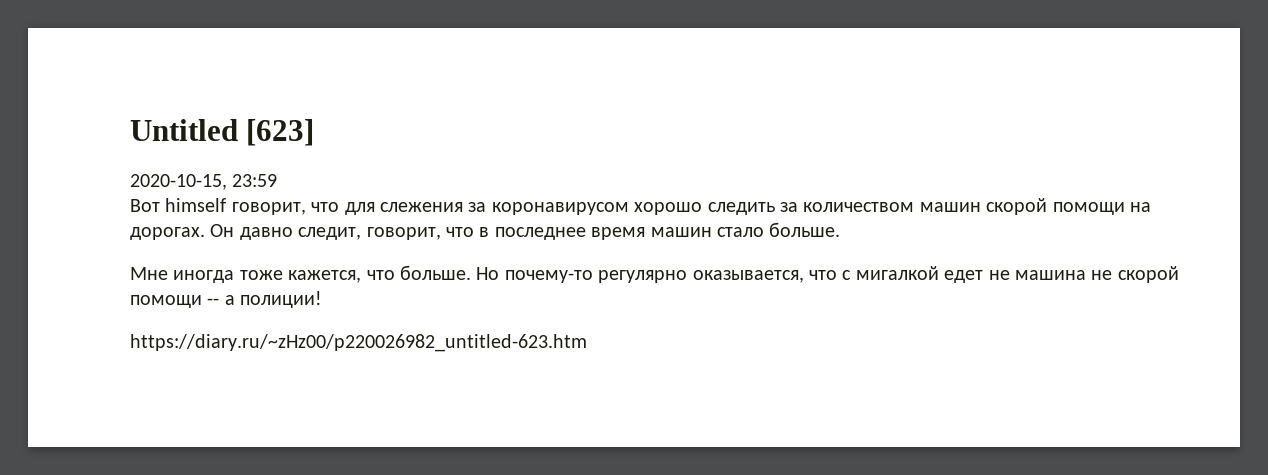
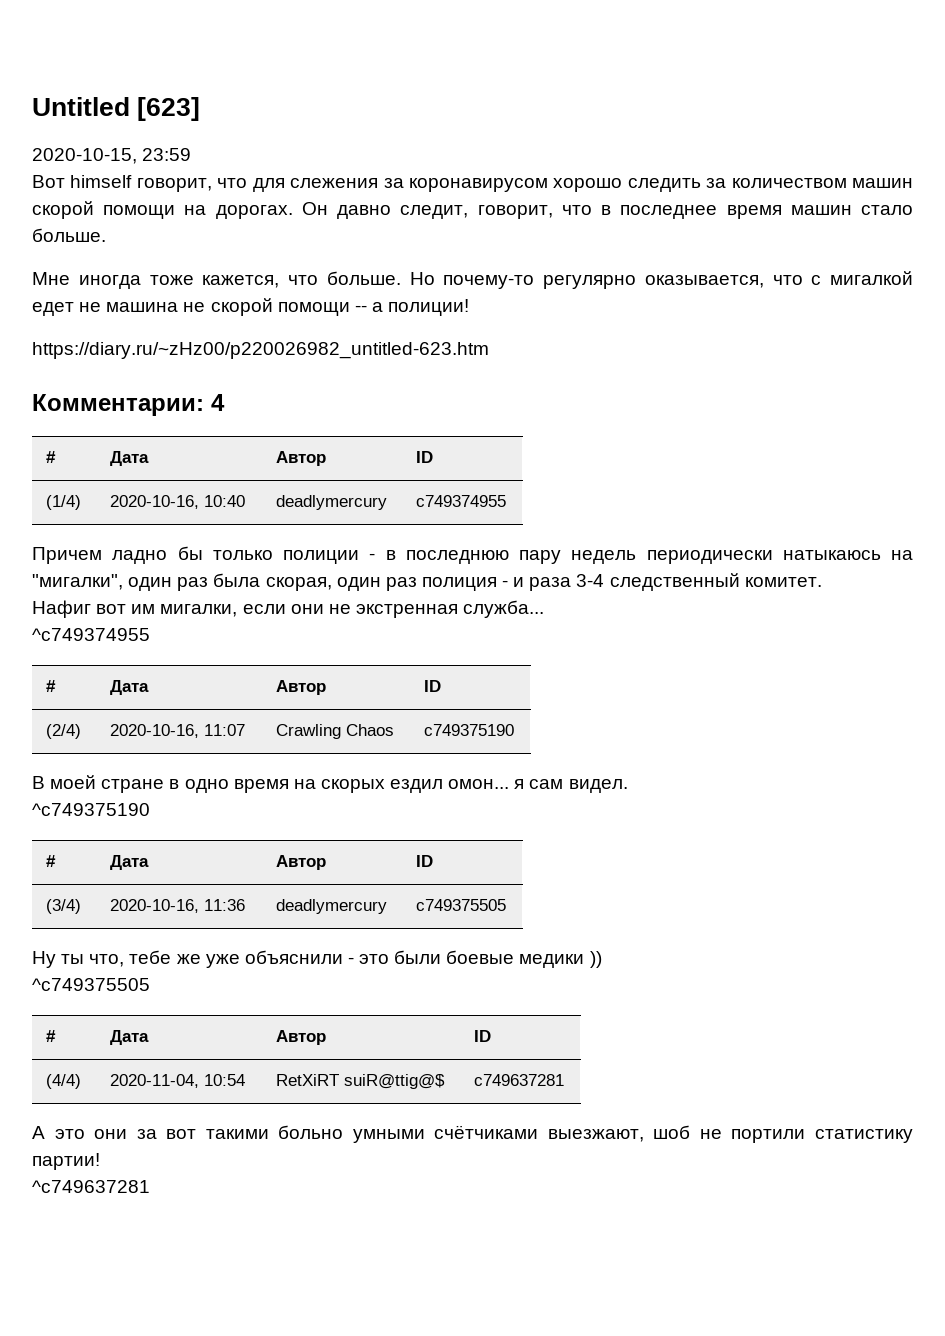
+ Комментарии: 4
+ # | Дата | Автор | ID
+ (1/4) | 2020-10-16, 10:40 | deadlymercury | c749374955
+ Причем ладно бы только полиции - в последнюю пару недель периодически натыкаюсь на "мигалки", один раз была скорая, один раз полиция - и раза 3-4 следственный комитет.
+ Нафиг вот им мигалки, если они не экстренная служба...
+ ^c749374955
+ # | Дата | Автор | ID
+ (2/4) | 2020-10-16, 11:07 | Crawling Chaos | c749375190
+ В моей стране в одно время на скорых ездил омон... я сам видел.
+ ^c749375190
+ # | Дата | Автор | ID
+ (3/4) | 2020-10-16, 11:36 | deadlymercury | c749375505
+ Ну ты что, тебе же уже объяснили - это были боевые медики ))
+ ^c749375505
+ # | Дата | Автор | ID
+ (4/4) | 2020-11-04, 10:54 | RetXiRT suiR@ttig@$ | c749637281
+ А это они за вот такими больно умными счётчиками выезжают, шоб не портили статистику партии!
+ ^c749637281

